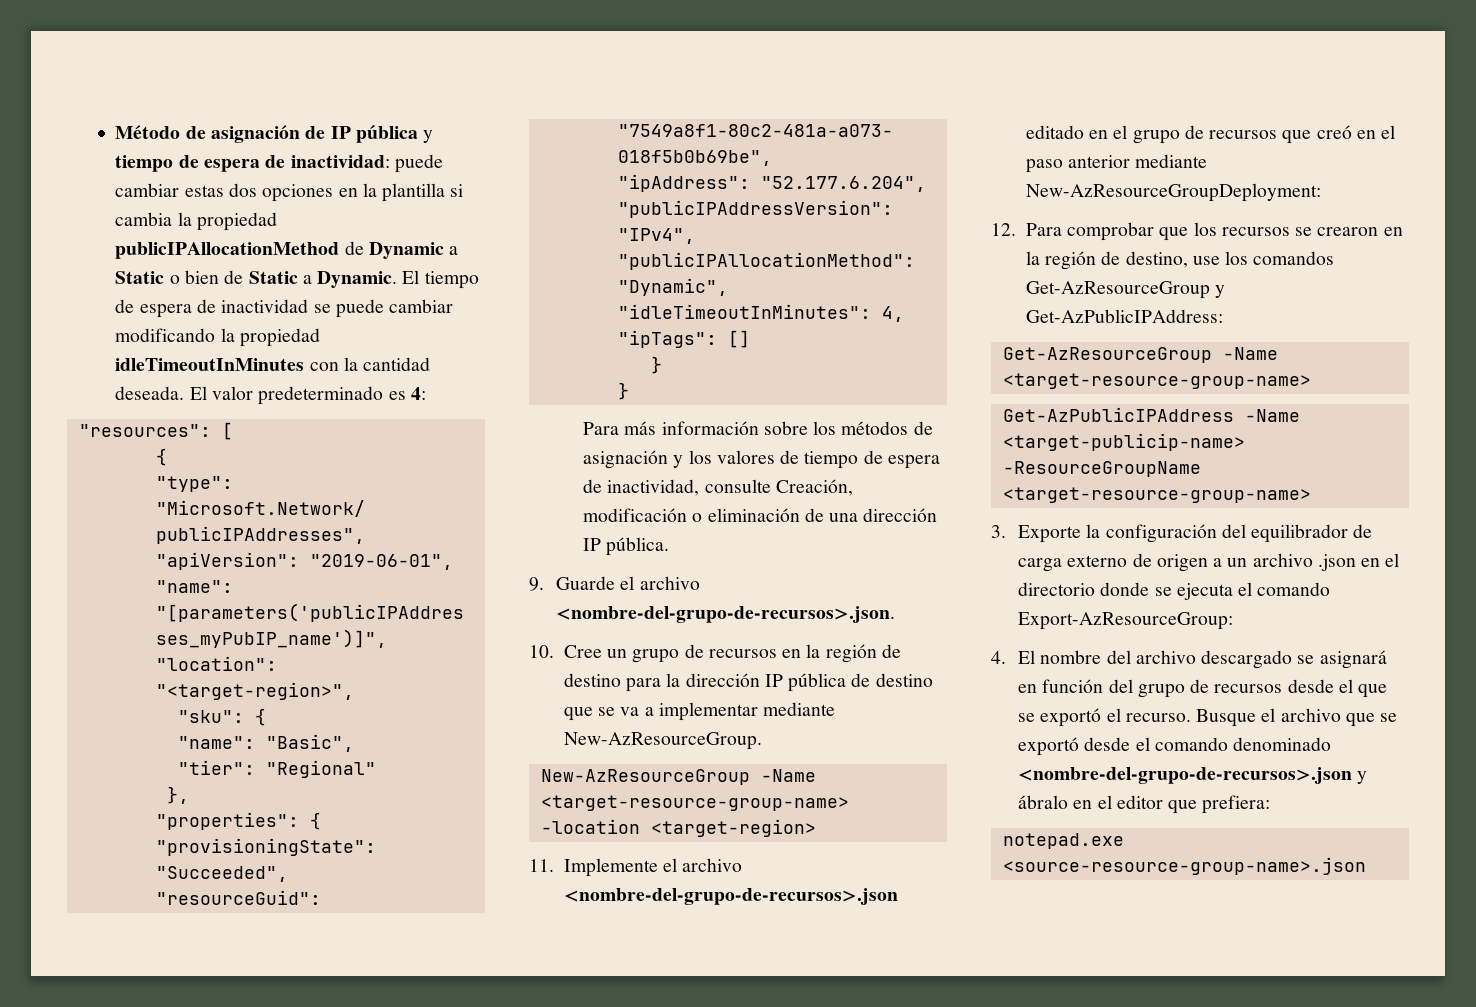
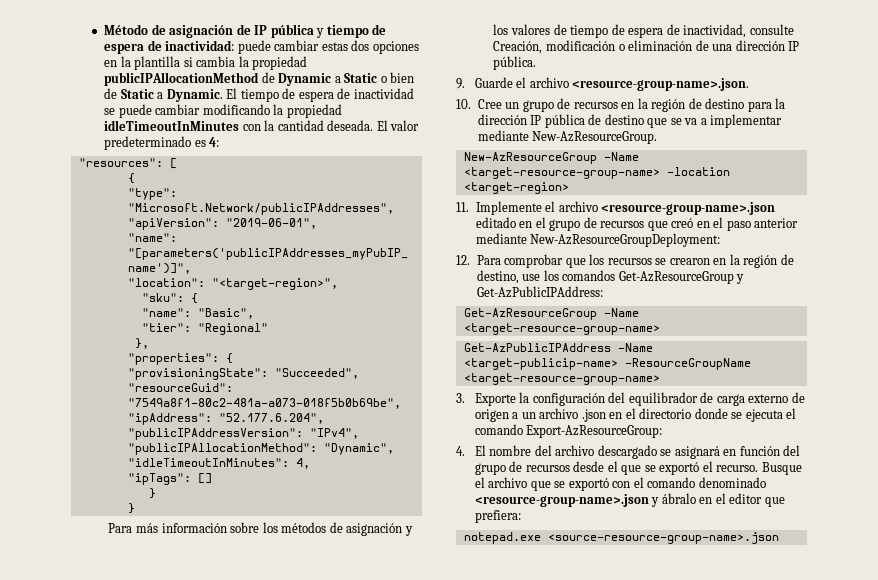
- 9. Guarde el archivo <nombre-del-grupo-de-recursos>.json.
+ 9. Guarde el archivo <resource-group-name>.json.
- 11. Implemente el archivo <nombre-del-grupo-de-recursos>.json editado en el grupo de recursos que creó en el paso anterior mediante New-AzResourceGroupDeployment:
+ 11. Implemente el archivo <resource-group-name>.json editado en el grupo de recursos que creó en el paso anterior mediante New-AzResourceGroupDeployment:
- Busque el archivo que se exportó desde el comando denominado <nombre-del-grupo-de-recursos>.json y ábralo en el editor que prefiera:
+ Busque el archivo que se exportó con el comando denominado <resource-group-name>.json y ábralo en el editor que prefiera:

